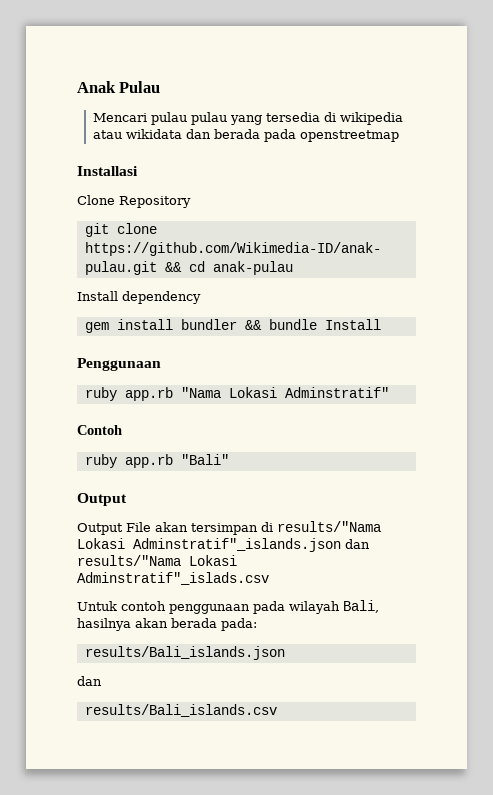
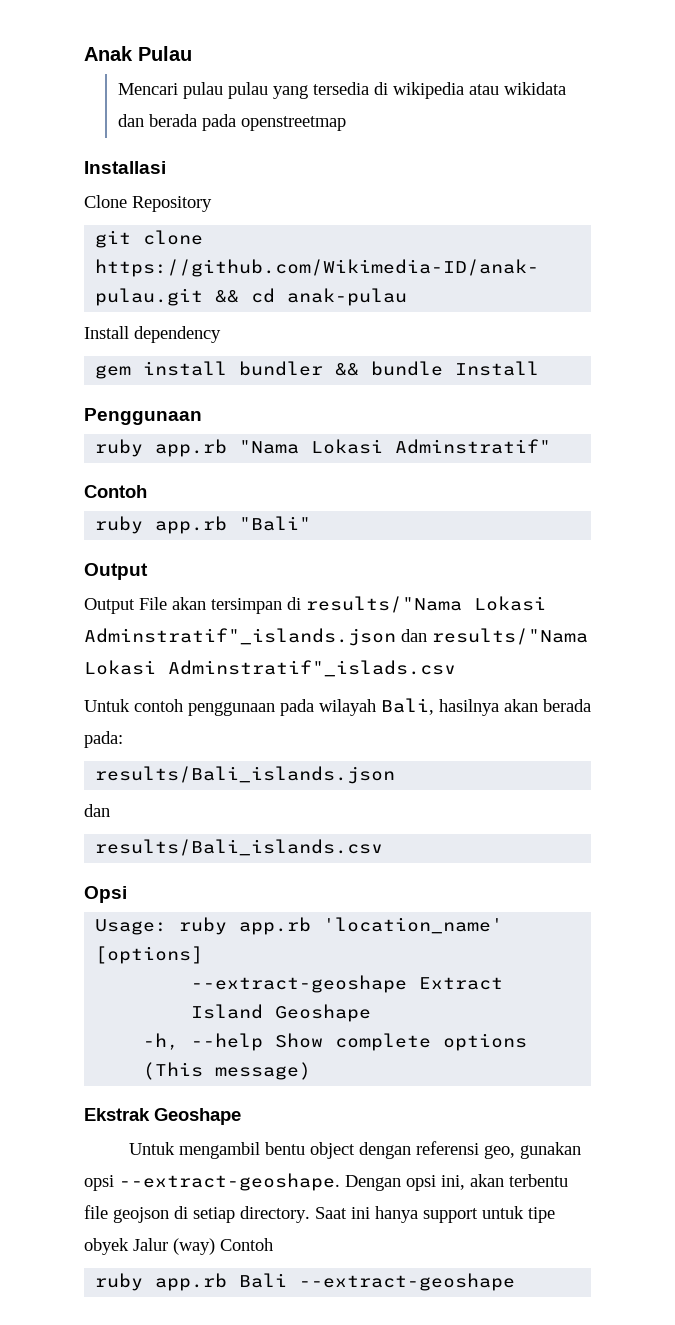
+ Opsi
+ Usage: ruby app.rb 'location_name' [options]
+ --extract-geoshape Extract Island Geoshape
+ -h, --help Show complete options (This message)
+ Ekstrak Geoshape
+ Untuk mengambil bentu object dengan referensi geo, gunakan opsi --extract-geoshape. Dengan opsi ini, akan terbentu file geojson di setiap directory. Saat ini hanya support untuk tipe obyek Jalur (way) Contoh
+ ruby app.rb Bali --extract-geoshape

